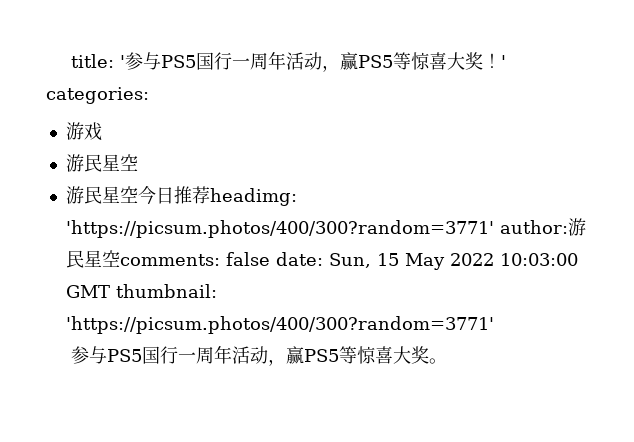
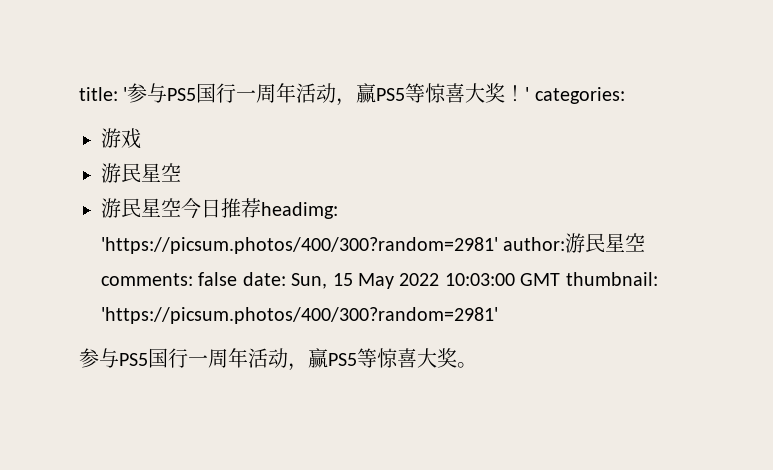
- 游民星空今日推荐headimg: 'https://picsum.photos/400/300?random=3771' author:游民星空comments: false date: Sun, 15 May 2022 10:03:00 GMT thumbnail: 'https://picsum.photos/400/300?random=3771'
+ 游民星空今日推荐headimg: 'https://picsum.photos/400/300?random=2981' author:游民星空comments: false date: Sun, 15 May 2022 10:03:00 GMT thumbnail: 'https://picsum.photos/400/300?random=2981'

